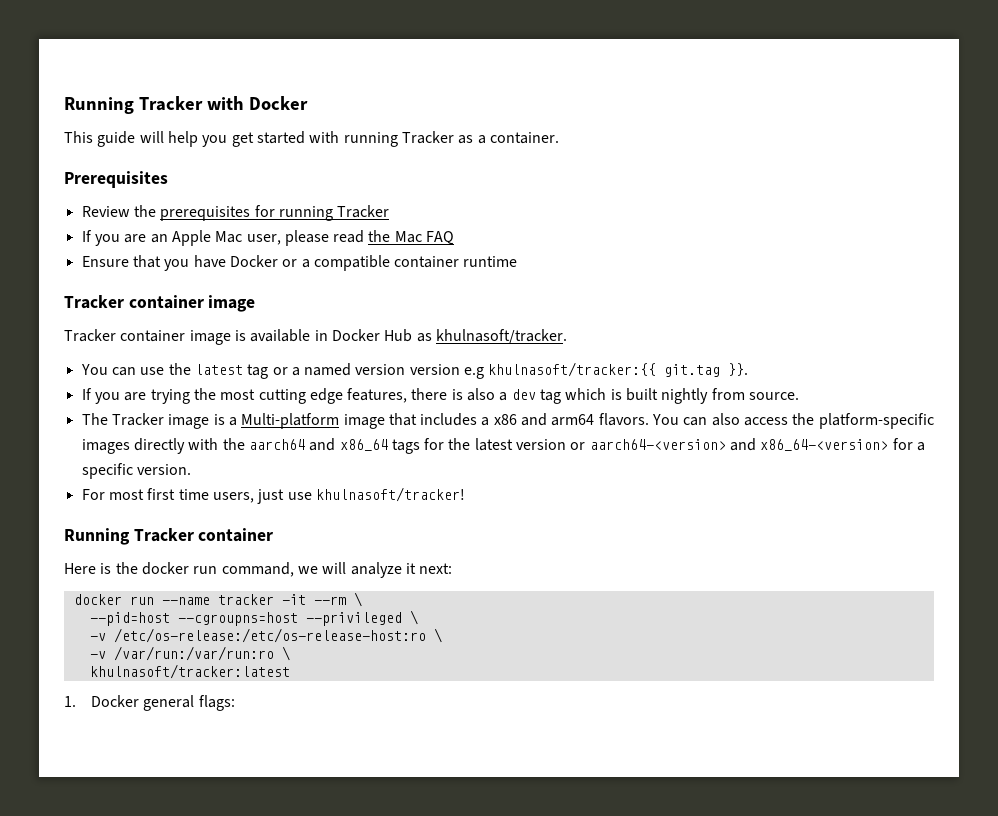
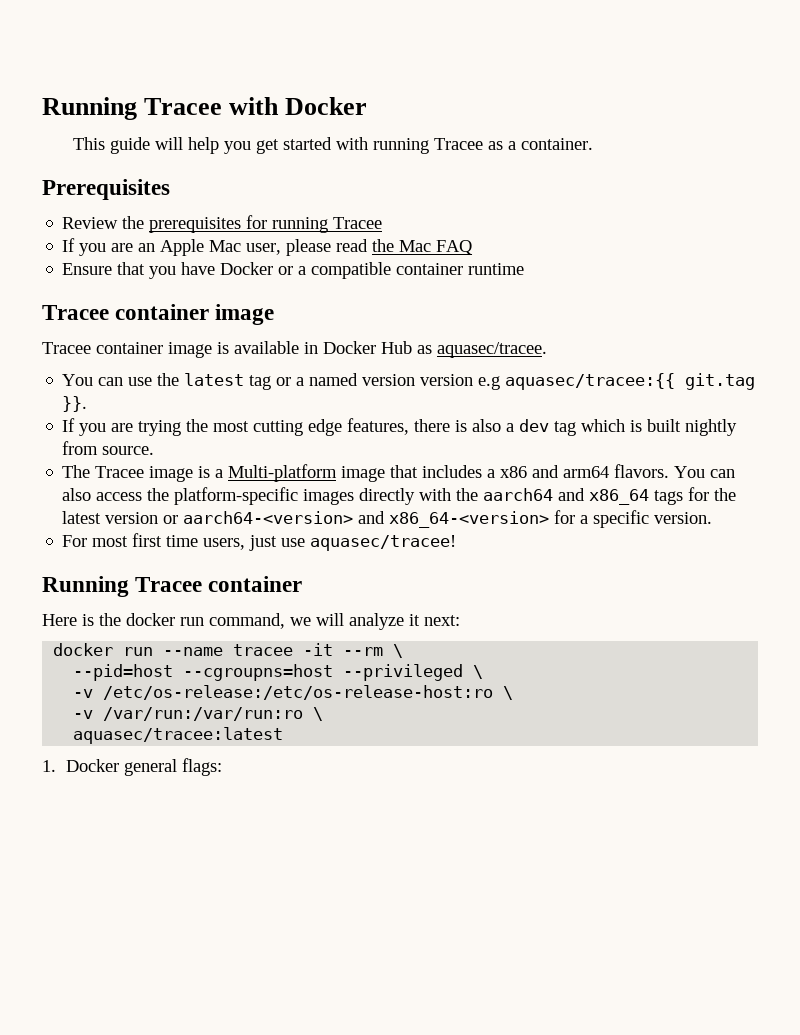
- Running Tracker with Docker
+ Running Tracee with Docker
- This guide will help you get started with running Tracker as a container.
+ This guide will help you get started with running Tracee as a container.
- Review the prerequisites for running Tracker
+ Review the prerequisites for running Tracee
  Ensure that you have Docker or a compatible container runtime
- Tracker container image
+ Tracee container image
- Tracker container image is available in Docker Hub as khulnasoft/tracker.
+ Tracee container image is available in Docker Hub as aquasec/tracee.
- You can use the latest tag or a named version version e.g khulnasoft/tracker:{{ git.tag }}.
+ You can use the latest tag or a named version version e.g aquasec/tracee:{{ git.tag }}.
- The Tracker image is a Multi-platform image that includes a x86 and arm64 flavors.
+ The Tracee image is a Multi-platform image that includes a x86 and arm64 flavors.
- For most first time users, just use khulnasoft/tracker!
- Running Tracker container
+ For most first time users, just use aquasec/tracee!
+ Running Tracee container
- docker run --name tracker -it --rm \
+ docker run --name tracee -it --rm \
- khulnasoft/tracker:latest
+ aquasec/tracee:latest

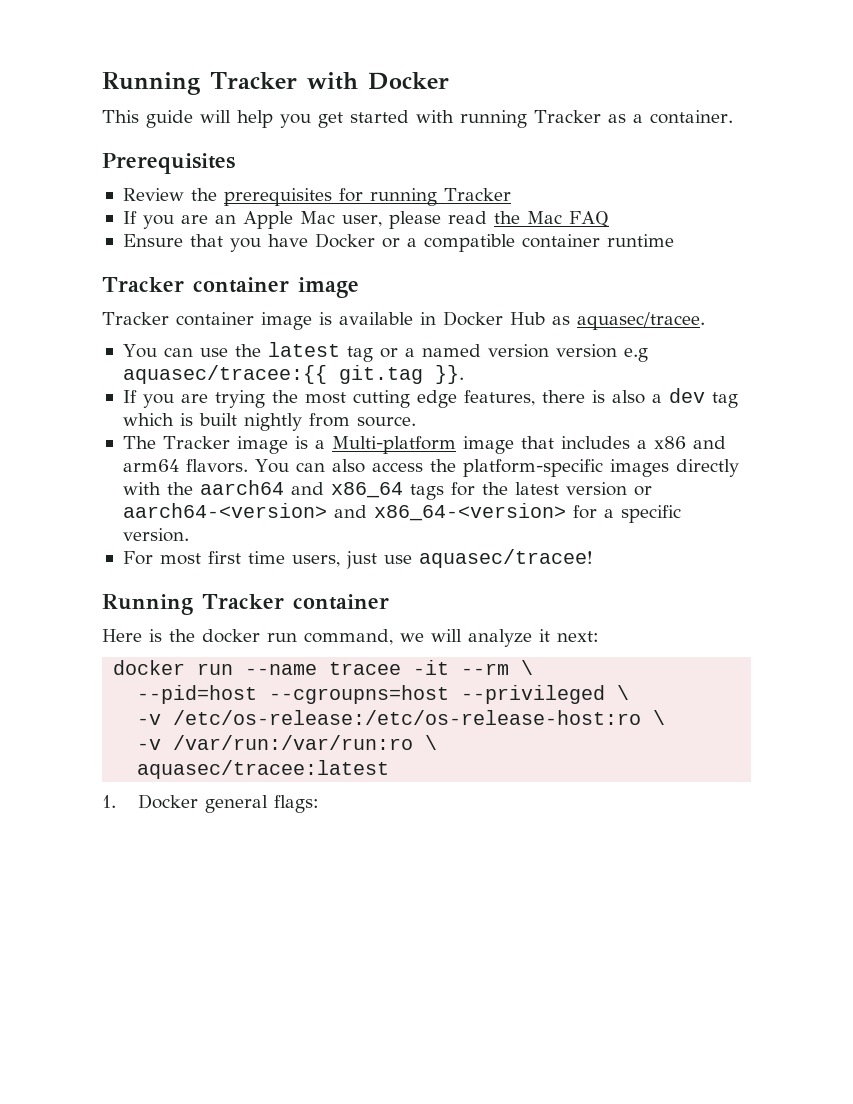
- Running Tracee with Docker
+ Running Tracker with Docker
- This guide will help you get started with running Tracee as a container.
+ This guide will help you get started with running Tracker as a container.
- Review the prerequisites for running Tracee
+ Review the prerequisites for running Tracker
  Ensure that you have Docker or a compatible container runtime
- Tracee container image
+ Tracker container image
- Tracee container image is available in Docker Hub as aquasec/tracee.
+ Tracker container image is available in Docker Hub as aquasec/tracee.
- The Tracee image is a Multi-platform image that includes a x86 and arm64 flavors.
+ The Tracker image is a Multi-platform image that includes a x86 and arm64 flavors.
- Running Tracee container
+ Running Tracker container

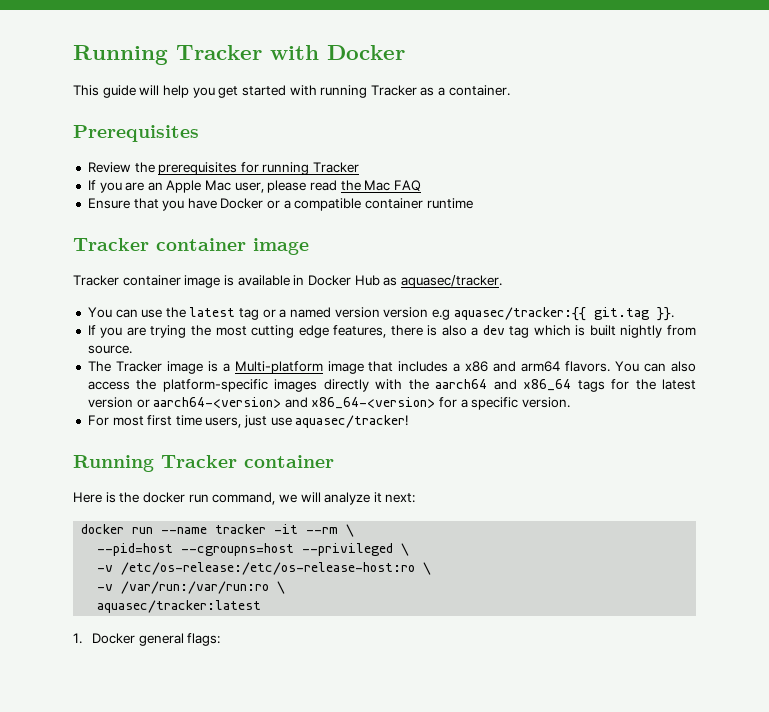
- Tracker container image is available in Docker Hub as aquasec/tracee.
+ Tracker container image is available in Docker Hub as aquasec/tracker.
- You can use the latest tag or a named version version e.g aquasec/tracee:{{ git.tag }}.
+ You can use the latest tag or a named version version e.g aquasec/tracker:{{ git.tag }}.
- For most first time users, just use aquasec/tracee!
+ For most first time users, just use aquasec/tracker!
- docker run --name tracee -it --rm \
+ docker run --name tracker -it --rm \
- aquasec/tracee:latest
+ aquasec/tracker:latest

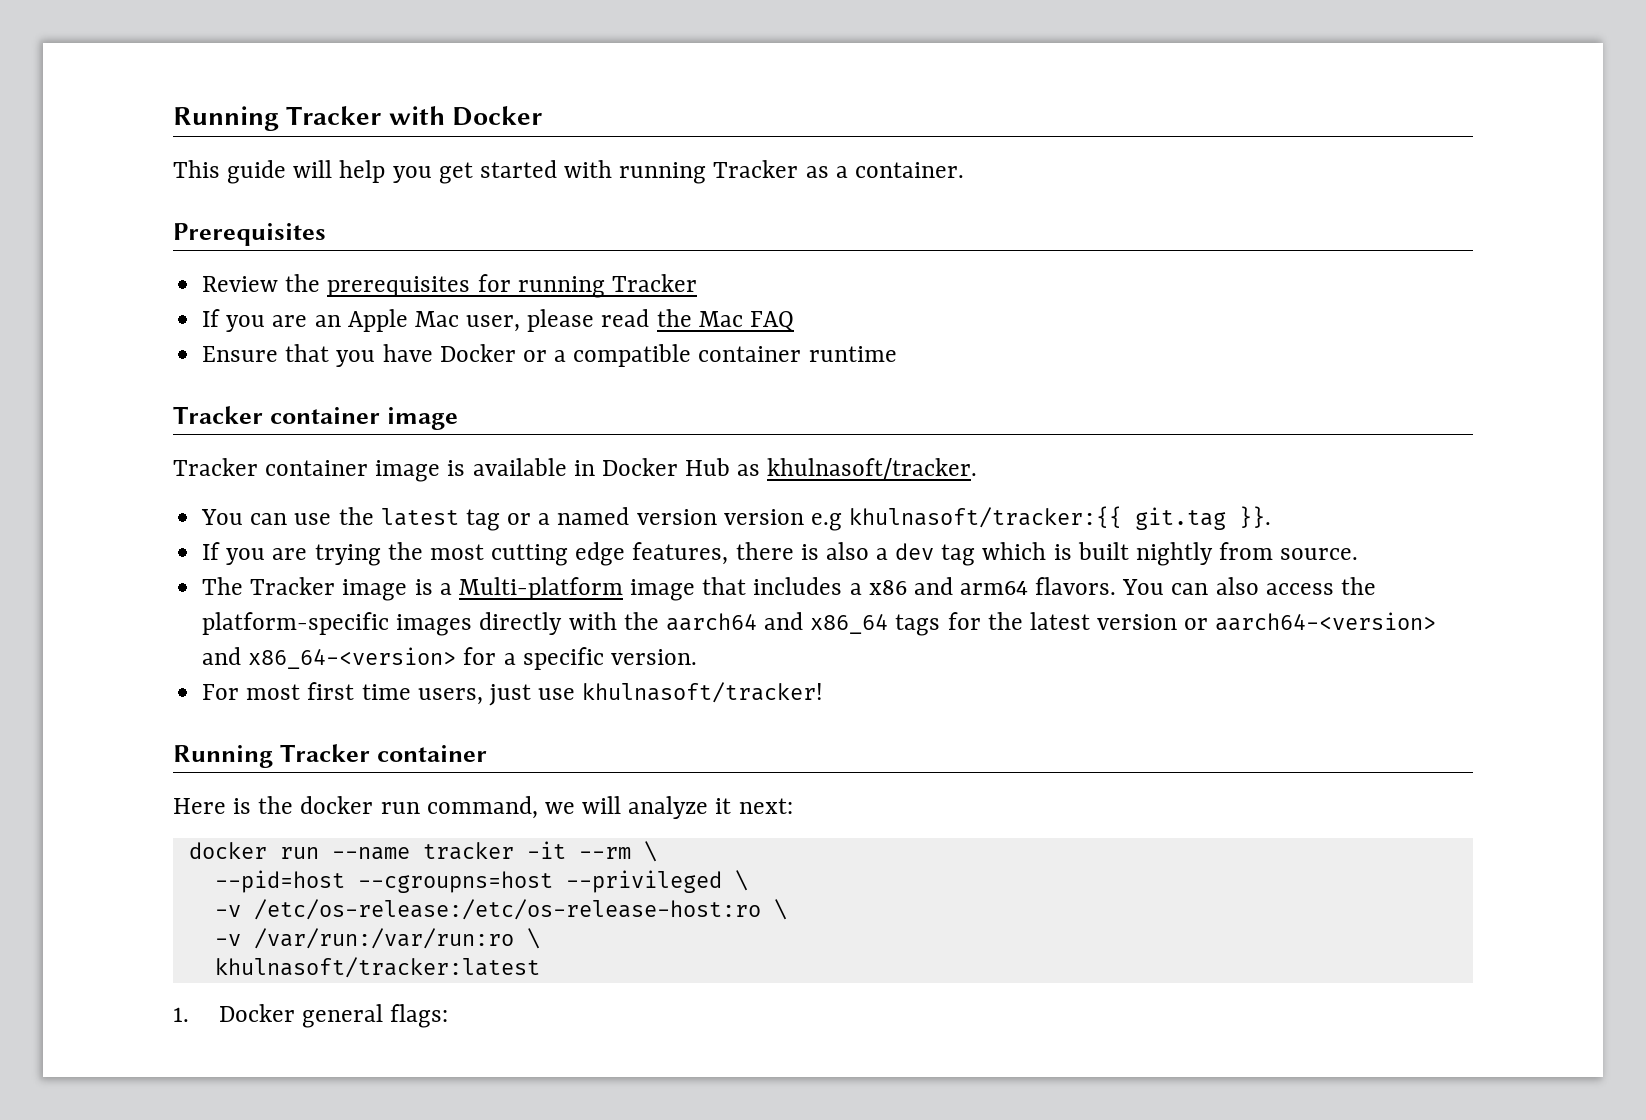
- Tracker container image is available in Docker Hub as aquasec/tracker.
+ Tracker container image is available in Docker Hub as khulnasoft/tracker.
- You can use the latest tag or a named version version e.g aquasec/tracker:{{ git.tag }}.
+ You can use the latest tag or a named version version e.g khulnasoft/tracker:{{ git.tag }}.
- For most first time users, just use aquasec/tracker!
+ For most first time users, just use khulnasoft/tracker!
- aquasec/tracker:latest
+ khulnasoft/tracker:latest

